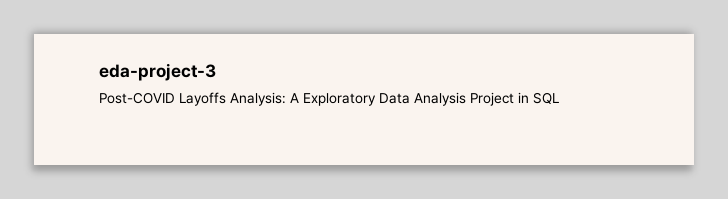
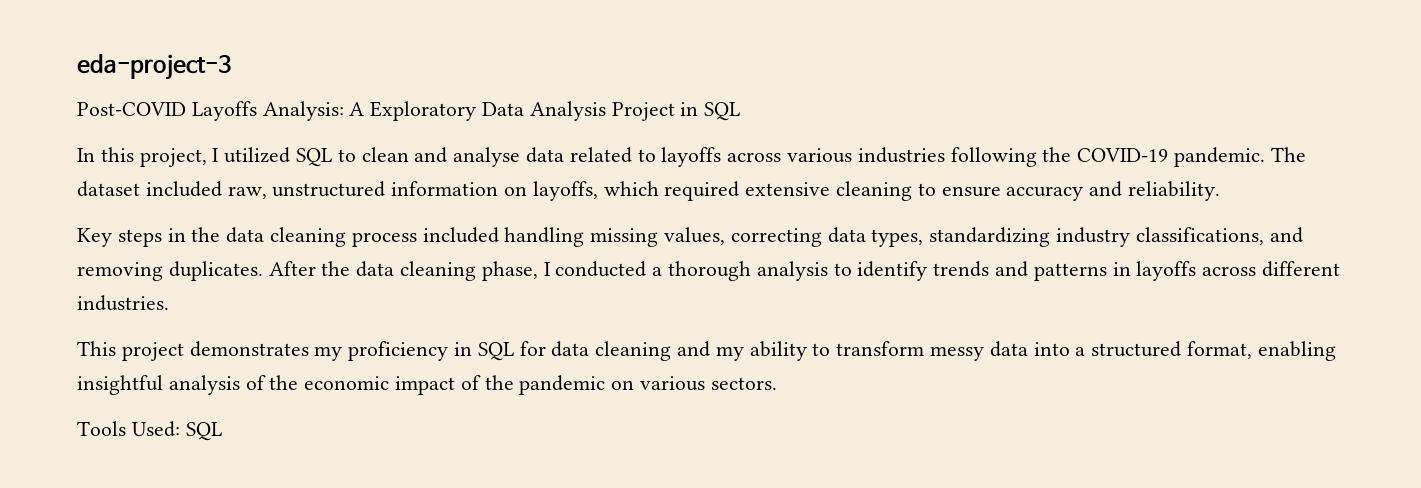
+ In this project, I utilized SQL to clean and analyse data related to layoffs across various industries following the COVID-19 pandemic. The dataset included raw, unstructured information on layoffs, which required extensive cleaning to ensure accuracy and reliability.
+ Key steps in the data cleaning process included handling missing values, correcting data types, standardizing industry classifications, and removing duplicates. After the data cleaning phase, I conducted a thorough analysis to identify trends and patterns in layoffs across different industries.
+ This project demonstrates my proficiency in SQL for data cleaning and my ability to transform messy data into a structured format, enabling insightful analysis of the economic impact of the pandemic on various sectors.
+ Tools Used: SQL

